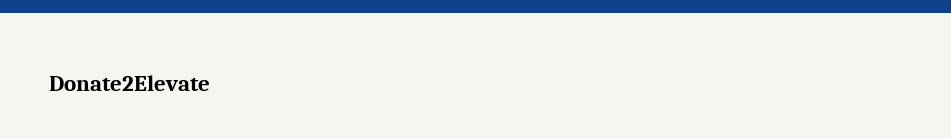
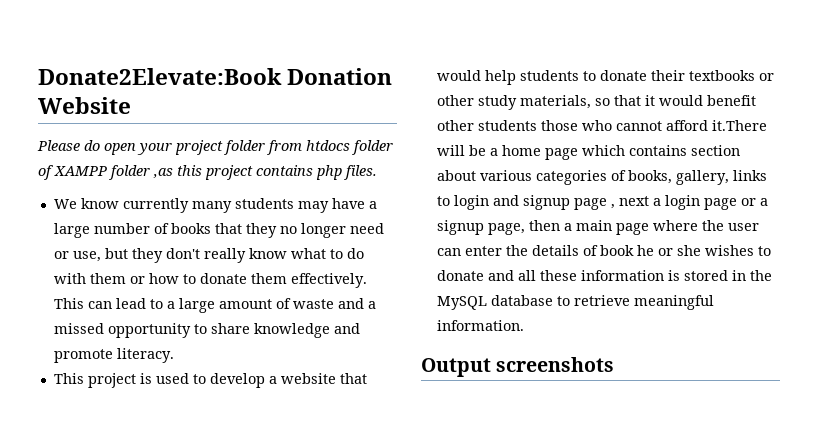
- Donate2Elevate
+ Donate2Elevate:Book Donation Website
+ Please do open your project folder from htdocs folder of XAMPP folder ,as this project contains php files.
+ We know currently many students may have a large number of books that they no longer need or use, but they don't really know what to do with them or how to donate them effectively. This can lead to a large amount of waste and a missed opportunity to share knowledge and promote literacy.
+ This project is used to develop a website that would help students to donate their textbooks or other study materials, so that it would benefit other students those who cannot afford it.There will be a home page which contains section about various categories of books, gallery, links to login and signup page , next a login page or a signup page, then a main page where the user can enter the details of book he or she wishes to donate and all these information is stored in the MySQL database to retrieve meaningful information.
+ Output screenshots

